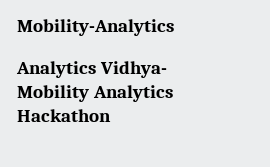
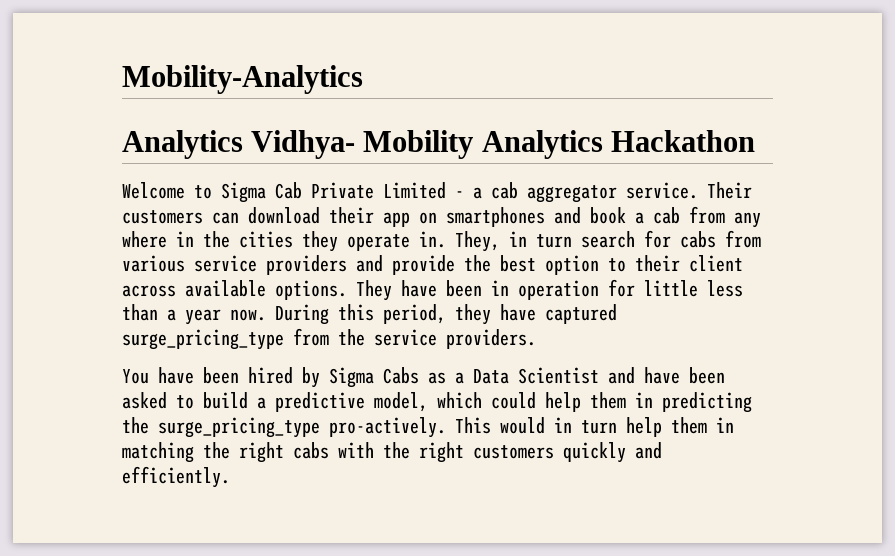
+ Welcome to Sigma Cab Private Limited - a cab aggregator service. Their customers can download their app on smartphones and book a cab from any where in the cities they operate in. They, in turn search for cabs from various service providers and provide the best option to their client across available options. They have been in operation for little less than a year now. During this period, they have captured surge_pricing_type from the service providers.
+ You have been hired by Sigma Cabs as a Data Scientist and have been asked to build a predictive model, which could help them in predicting the surge_pricing_type pro-actively. This would in turn help them in matching the right cabs with the right customers quickly and efficiently.

